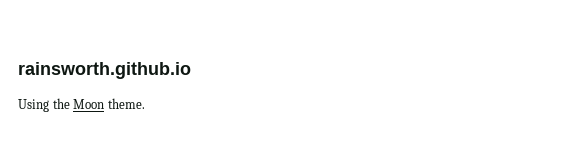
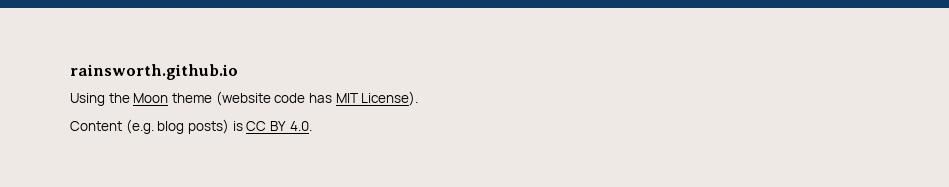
- Using the Moon theme.
+ Using the Moon theme (website code has MIT License).
+ Content (e.g. blog posts) is CC BY 4.0.

